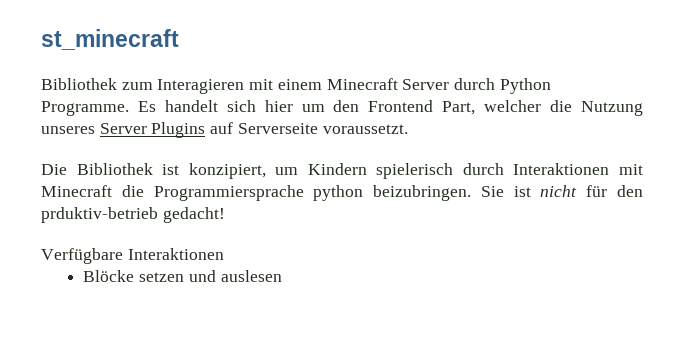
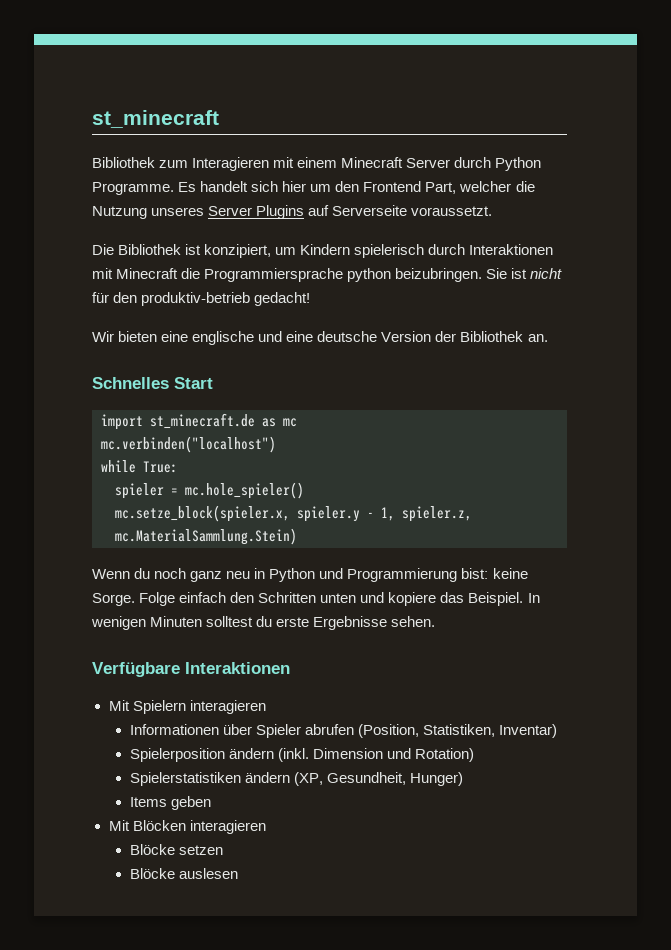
- Sie ist nicht für den prduktiv-betrieb gedacht!
+ Sie ist nicht für den produktiv-betrieb gedacht!
+ Wir bieten eine englische und eine deutsche Version der Bibliothek an.
+ Schnelles Start
+ import st_minecraft.de as mc
+ mc.verbinden("localhost")
+ while True:
+ spieler = mc.hole_spieler()
+ mc.setze_block(spieler.x, spieler.y - 1, spieler.z, mc.MaterialSammlung.Stein)
+ Wenn du noch ganz neu in Python und Programmierung bist: keine Sorge. Folge einfach den Schritten unten und kopiere das Beispiel. In wenigen Minuten solltest du erste Ergebnisse sehen.
  Verfügbare Interaktionen
+ Mit Spielern interagieren
+ Informationen über Spieler abrufen (Position, Statistiken, Inventar)
+ Spielerposition ändern (inkl. Dimension und Rotation)
+ Spielerstatistiken ändern (XP, Gesundheit, Hunger)
+ Items geben
+ Mit Blöcken interagieren
- Blöcke setzen und auslesen
+ Blöcke setzen
+ Blöcke auslesen

